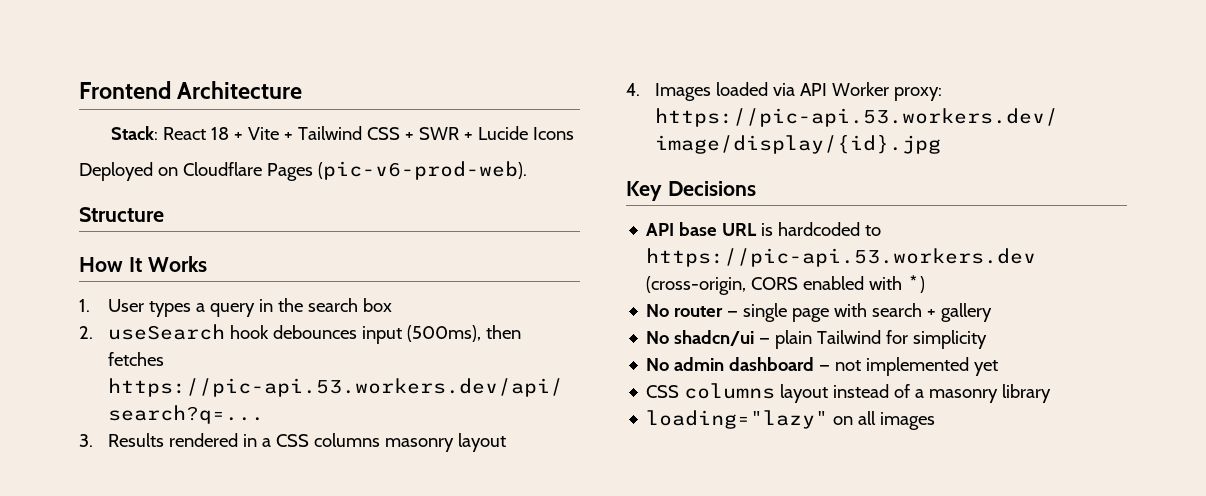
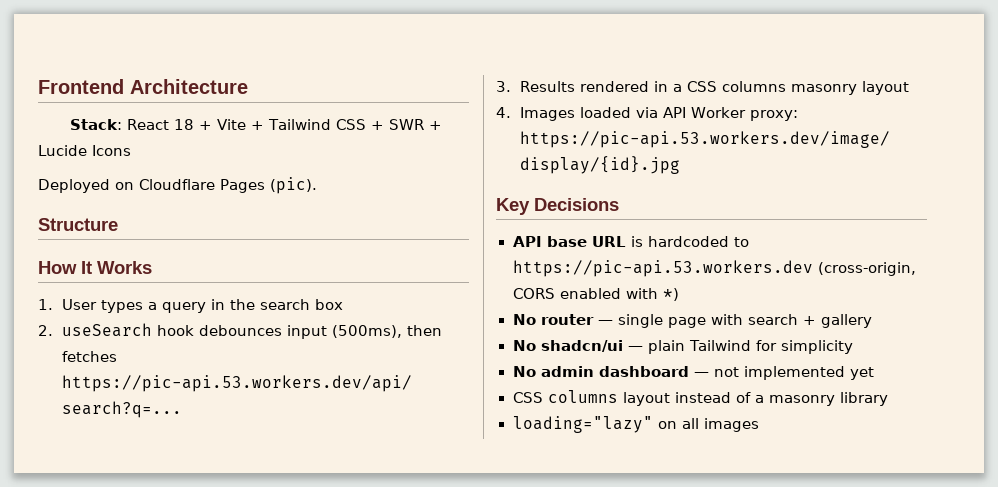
- Deployed on Cloudflare Pages (pic-v6-prod-web).
+ Deployed on Cloudflare Pages (pic).

